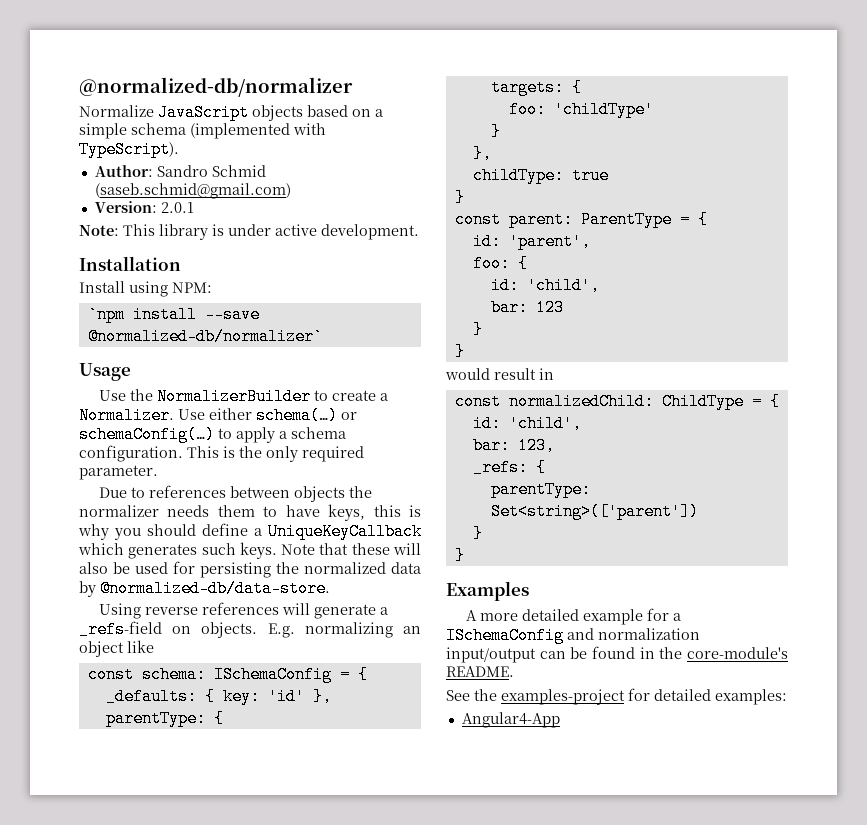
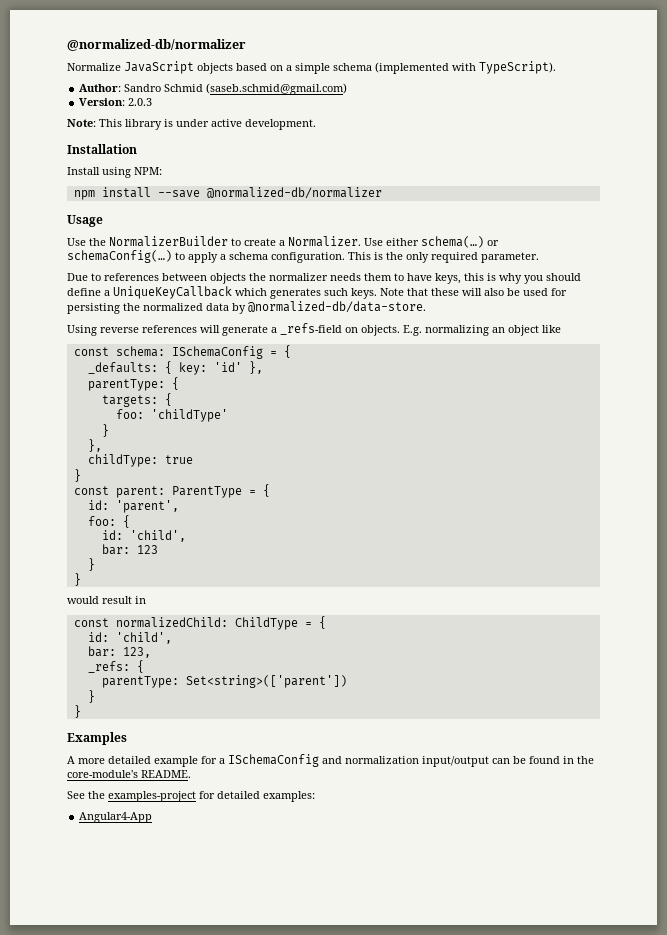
- Version: 2.0.1
+ Version: 2.0.3
- `npm install --save @normalized-db/normalizer`
+ npm install --save @normalized-db/normalizer

